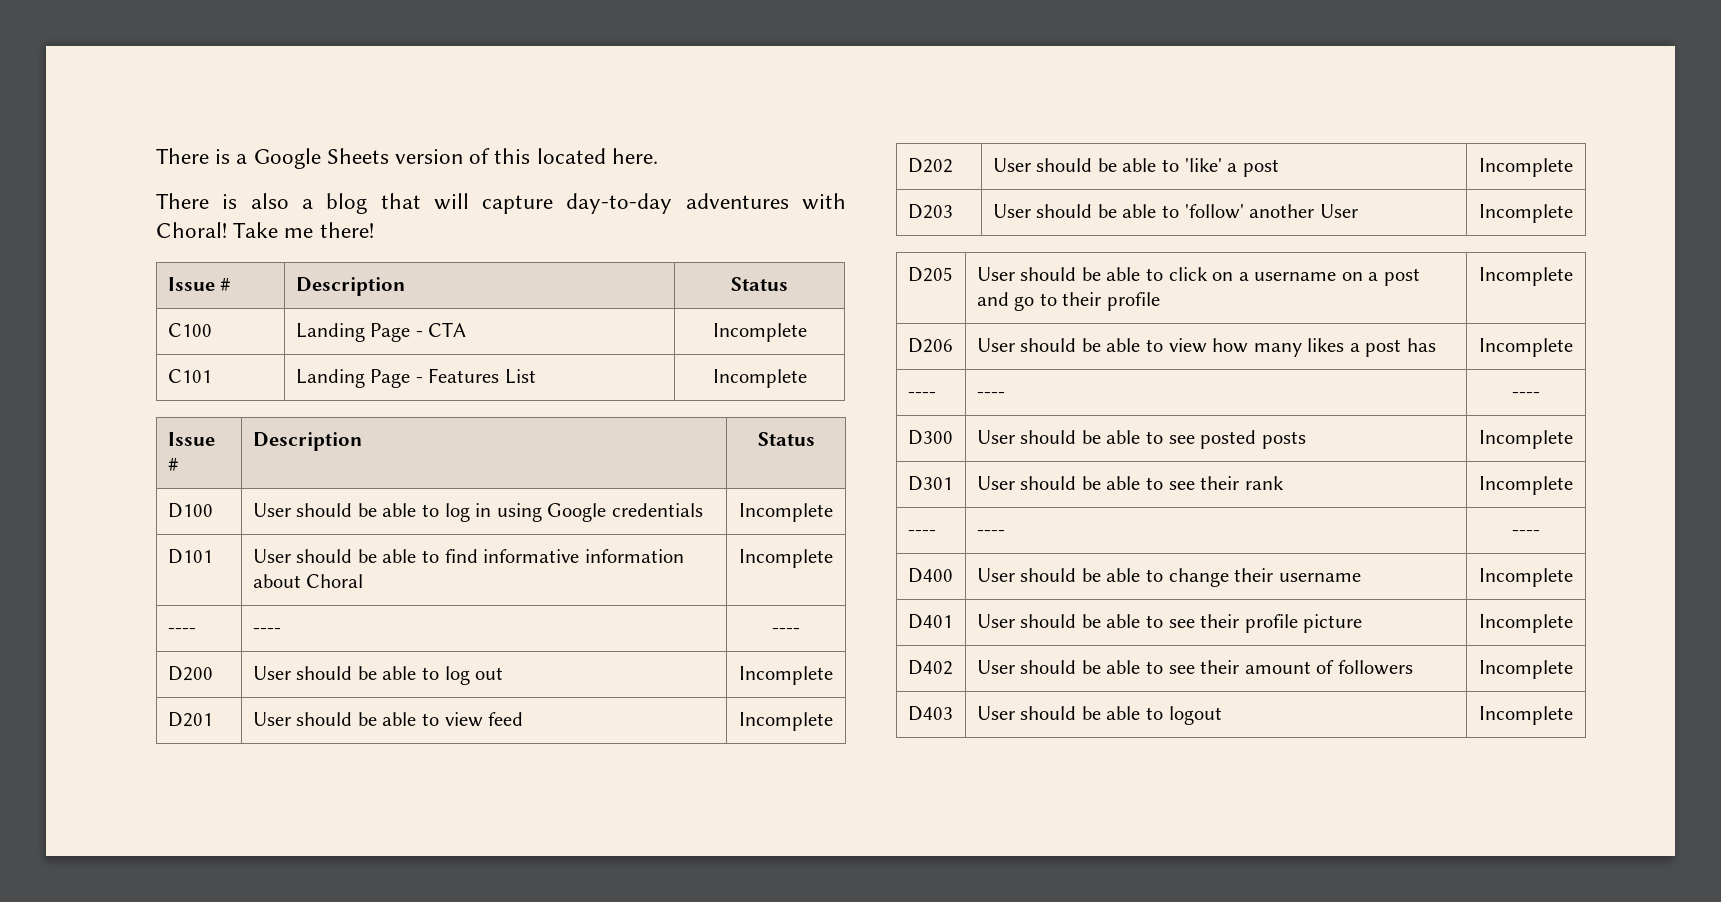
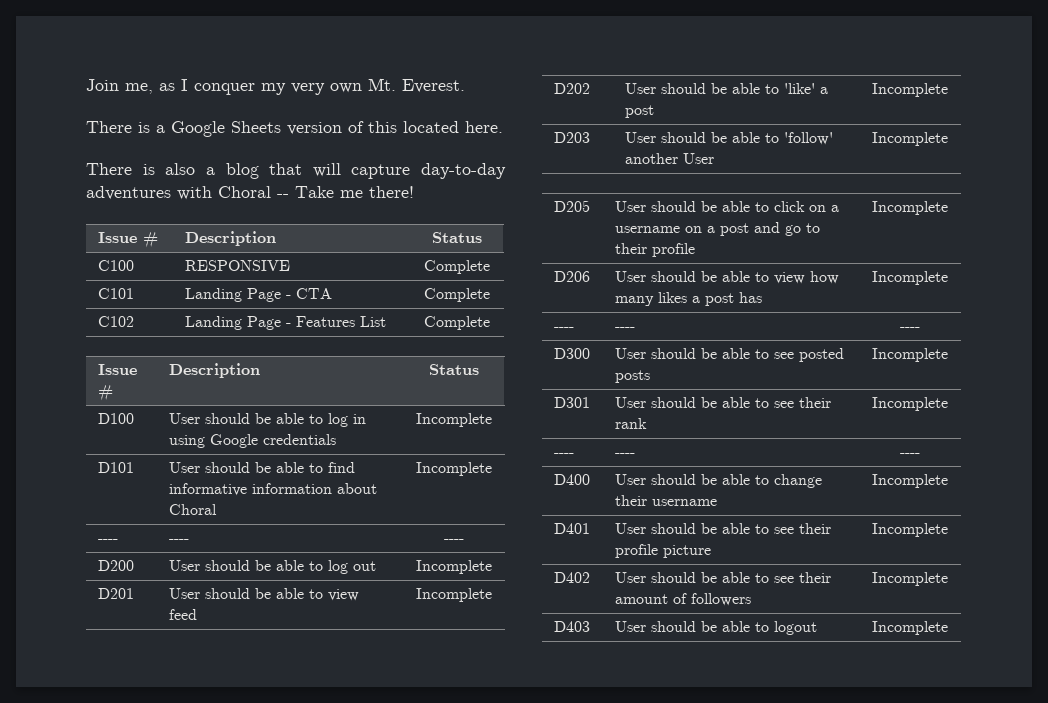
+ Join me, as I conquer my very own Mt. Everest.
- There is also a blog that will capture day-to-day adventures with Choral! Take me there!
+ There is also a blog that will capture day-to-day adventures with Choral -- Take me there!
- C100 | Landing Page - CTA | Incomplete
- C101 | Landing Page - Features List | Incomplete
+ C100 | RESPONSIVE | Complete
+ C101 | Landing Page - CTA | Complete
+ C102 | Landing Page - Features List | Complete

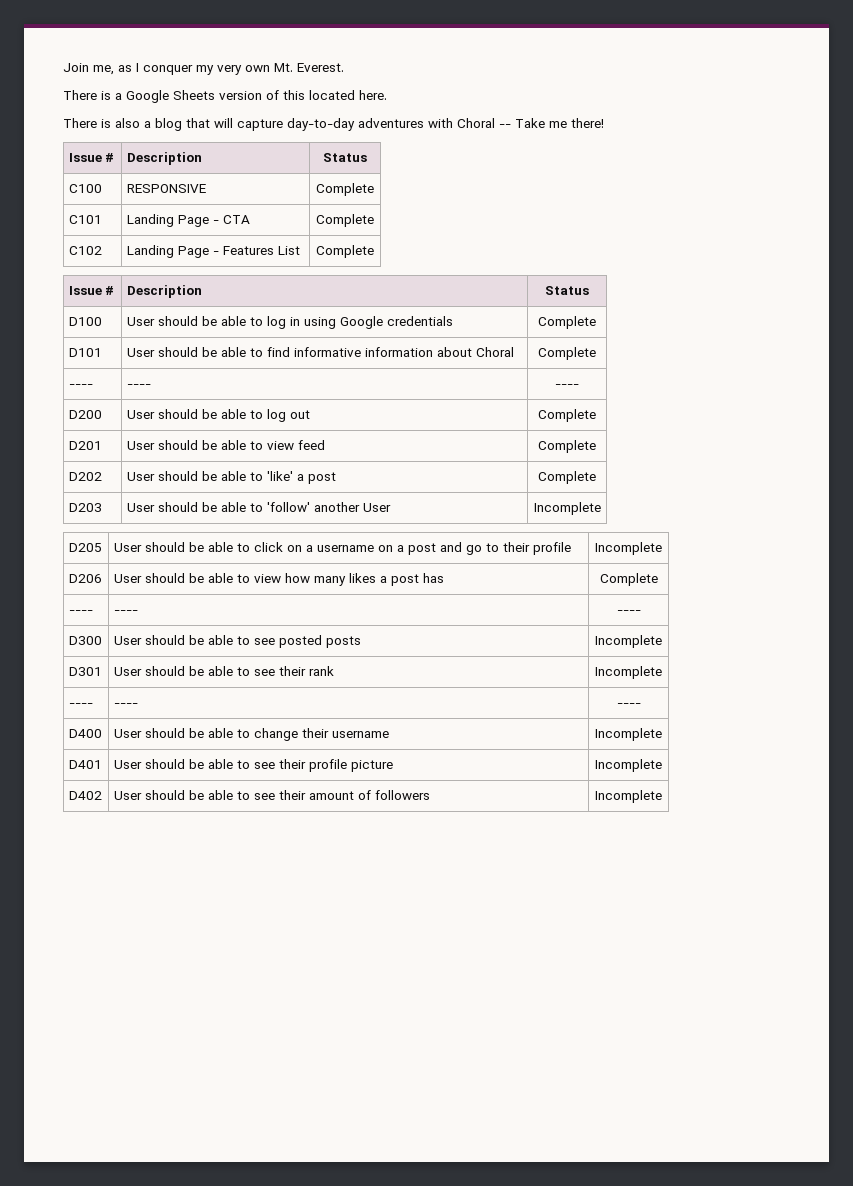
- D100 | User should be able to log in using Google credentials | Incomplete
+ D100 | User should be able to log in using Google credentials | Complete
- D101 | User should be able to find informative information about Choral | Incomplete
+ D101 | User should be able to find informative information about Choral | Complete
- D200 | User should be able to log out | Incomplete
+ D200 | User should be able to log out | Complete
- D201 | User should be able to view feed | Incomplete
+ D201 | User should be able to view feed | Complete
- D202 | User should be able to 'like' a post | Incomplete
+ D202 | User should be able to 'like' a post | Complete
- D206 | User should be able to view how many likes a post has | Incomplete
+ D206 | User should be able to view how many likes a post has | Complete
- D403 | User should be able to logout | Incomplete

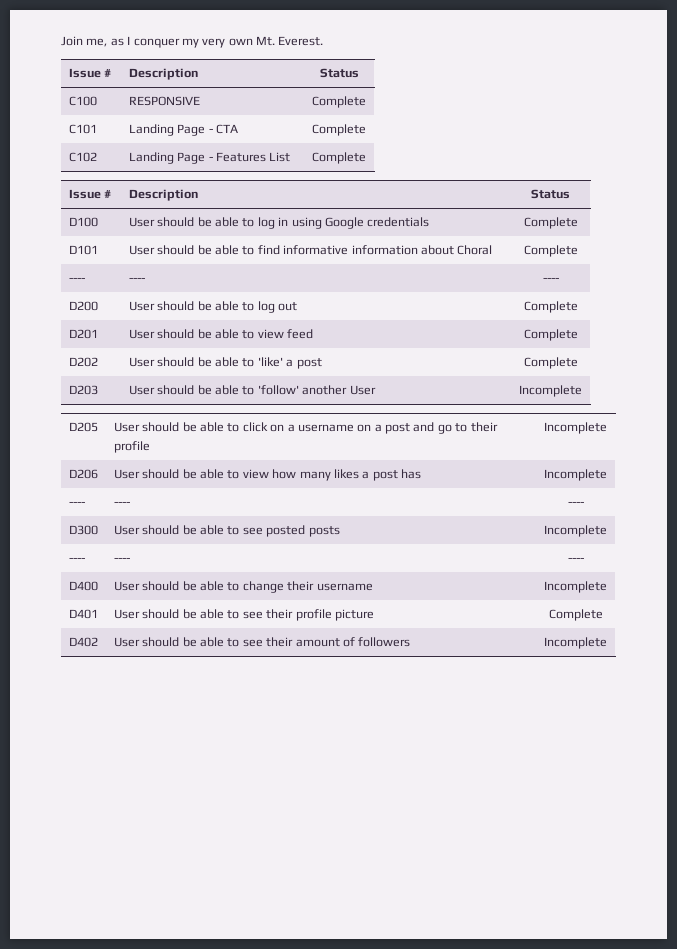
- There is a Google Sheets version of this located here.
- There is also a blog that will capture day-to-day adventures with Choral -- Take me there!
- D206 | User should be able to view how many likes a post has | Complete
+ D206 | User should be able to view how many likes a post has | Incomplete
- D301 | User should be able to see their rank | Incomplete
- D401 | User should be able to see their profile picture | Incomplete
+ D401 | User should be able to see their profile picture | Complete

